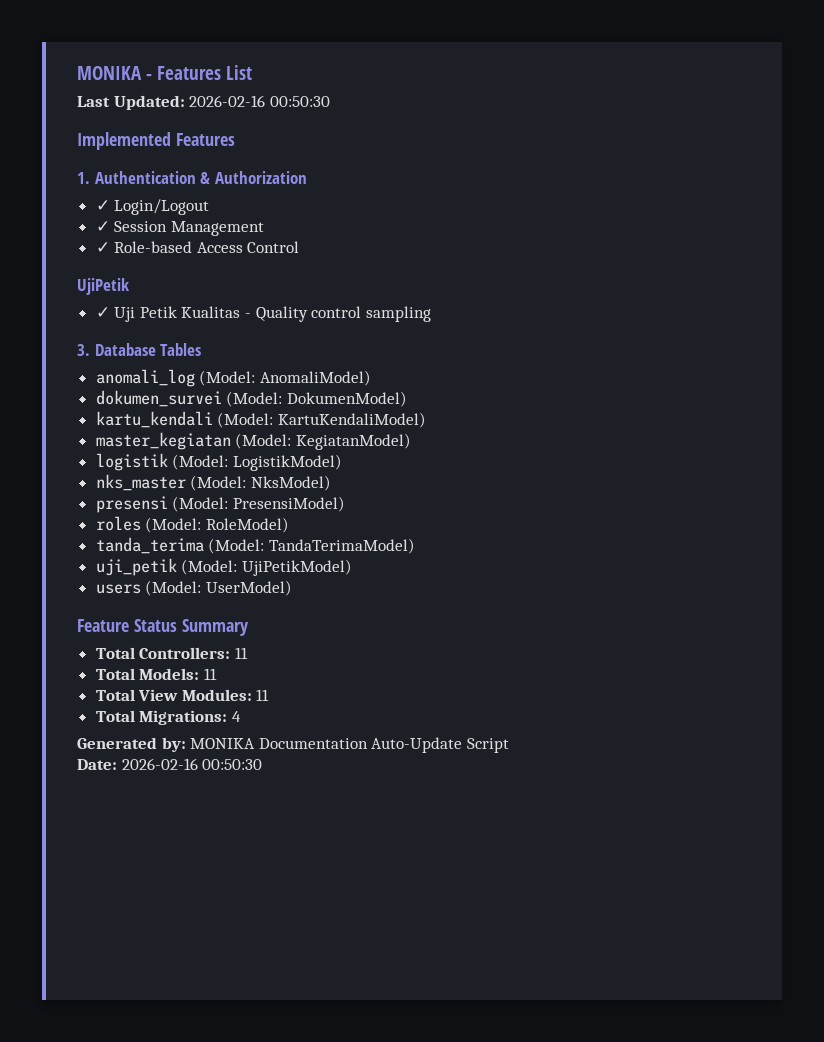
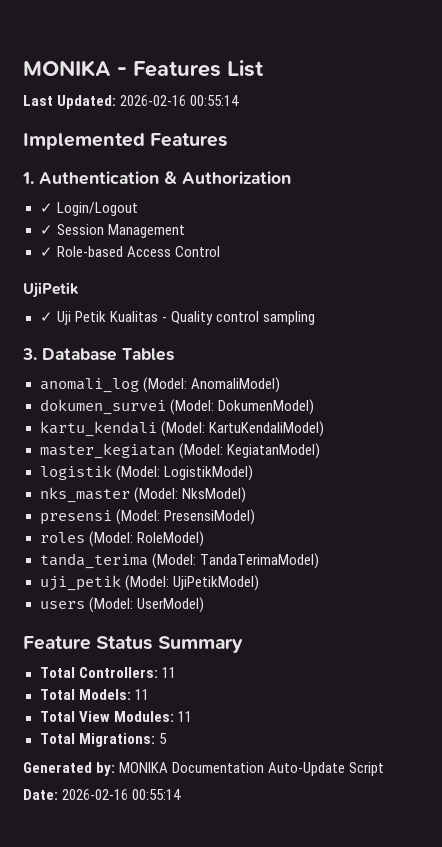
- Last Updated: 2026-02-16 00:50:30
+ Last Updated: 2026-02-16 00:55:14
- Total Migrations: 4
+ Total Migrations: 5
- Date: 2026-02-16 00:50:30
+ Date: 2026-02-16 00:55:14

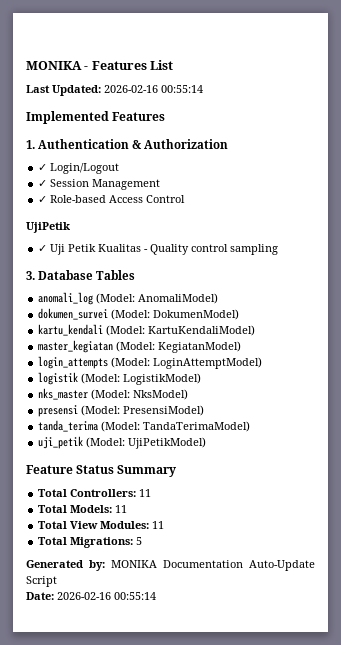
+ login_attempts (Model: LoginAttemptModel)
- roles (Model: RoleModel)
- users (Model: UserModel)

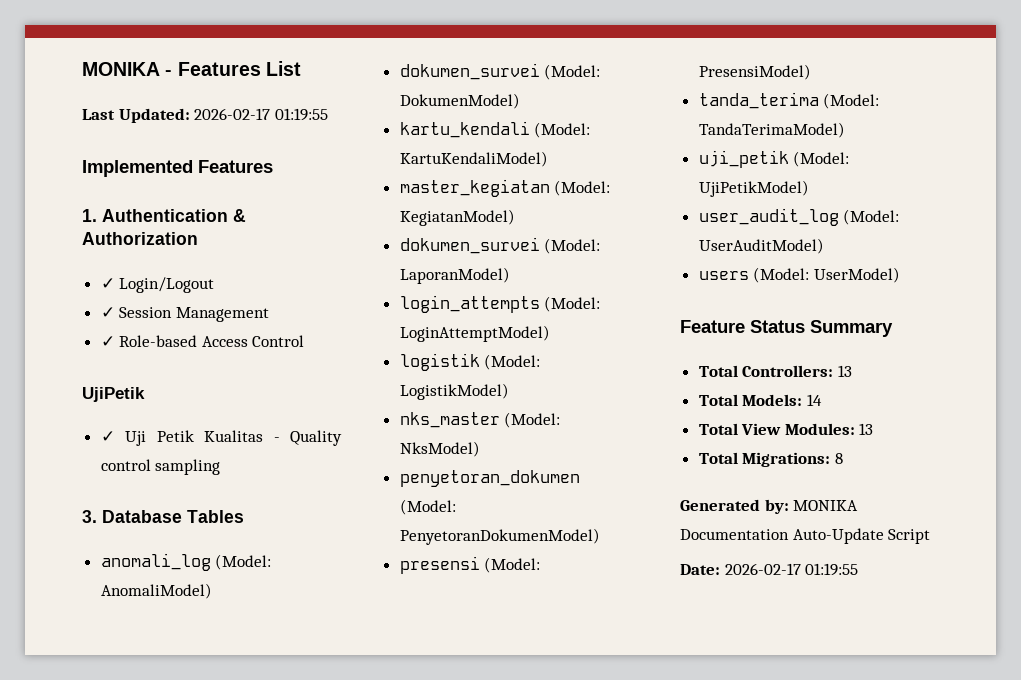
- Last Updated: 2026-02-16 00:55:14
+ Last Updated: 2026-02-17 01:19:55
+ dokumen_survei (Model: LaporanModel)
+ penyetoran_dokumen (Model: PenyetoranDokumenModel)
+ user_audit_log (Model: UserAuditModel)
+ users (Model: UserModel)
- Total Controllers: 11
+ Total Controllers: 13
- Total Models: 11
+ Total Models: 14
- Total View Modules: 11
+ Total View Modules: 13
- Total Migrations: 5
+ Total Migrations: 8
- Date: 2026-02-16 00:55:14
+ Date: 2026-02-17 01:19:55

